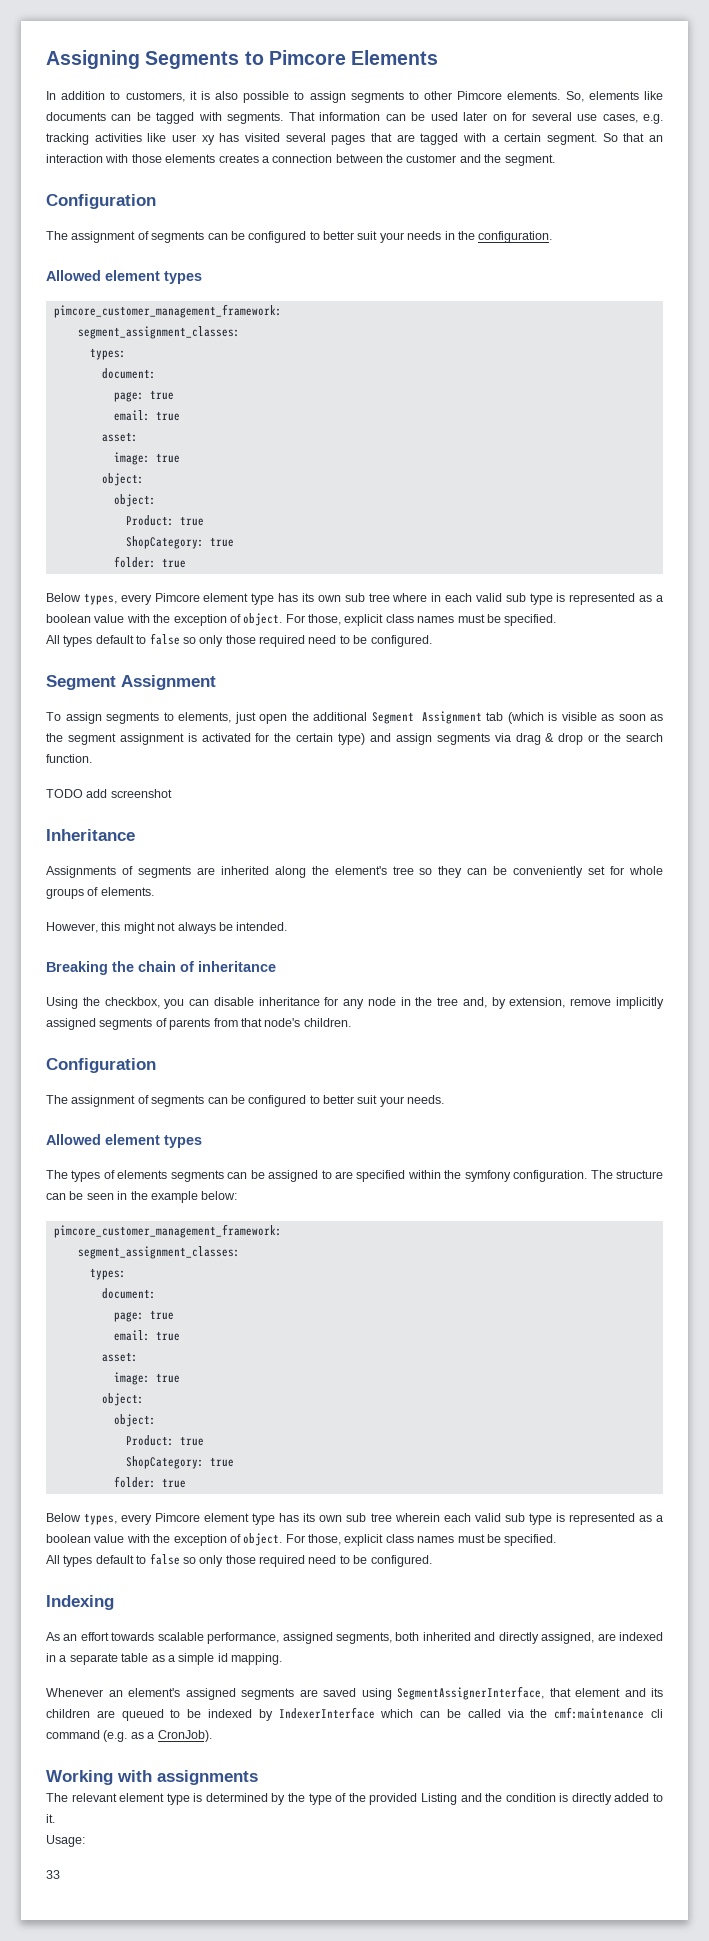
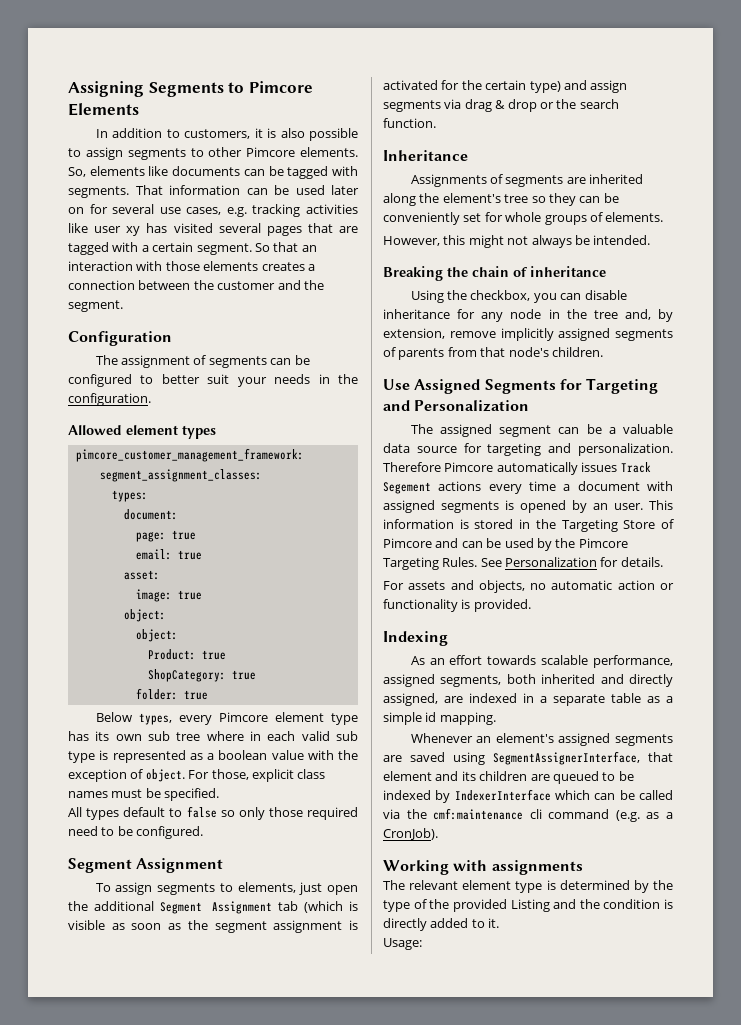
- TODO add screenshot
  Using the checkbox, you can disable inheritance for any node in the tree and, by extension, remove implicitly assigned segments of parents from that node's children.
- Configuration
- The assignment of segments can be configured to better suit your needs.
- Allowed element types
- The types of elements segments can be assigned to are specified within the symfony configuration. The structure can be seen in the example below:
- pimcore_customer_management_framework:
- segment_assignment_classes:
- types:
- document:
- page: true
- email: true
- asset:
- image: true
- object:
- object:
- Product: true
- ShopCategory: true
- folder: true
- Below types, every Pimcore element type has its own sub tree wherein each valid sub type is represented as a boolean value with the exception of object. For those, explicit class names must be specified.
- All types default to false so only those required need to be configured.
+ Use Assigned Segments for Targeting and Personalization
+ The assigned segment can be a valuable data source for targeting and personalization. Therefore Pimcore automatically issues Track Segement actions every time a document with assigned segments is opened by an user. This information is stored in the Targeting Store of Pimcore and can be used by the Pimcore Targeting Rules. See Personalization for details.
+ For assets and objects, no automatic action or functionality is provided.
- 33

